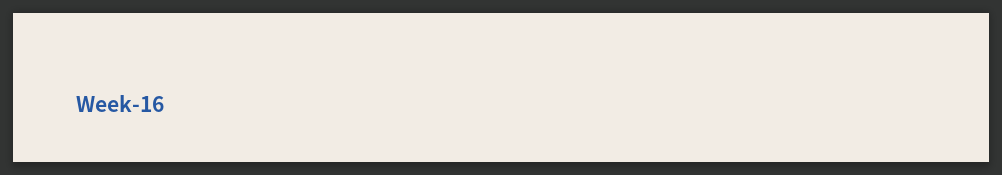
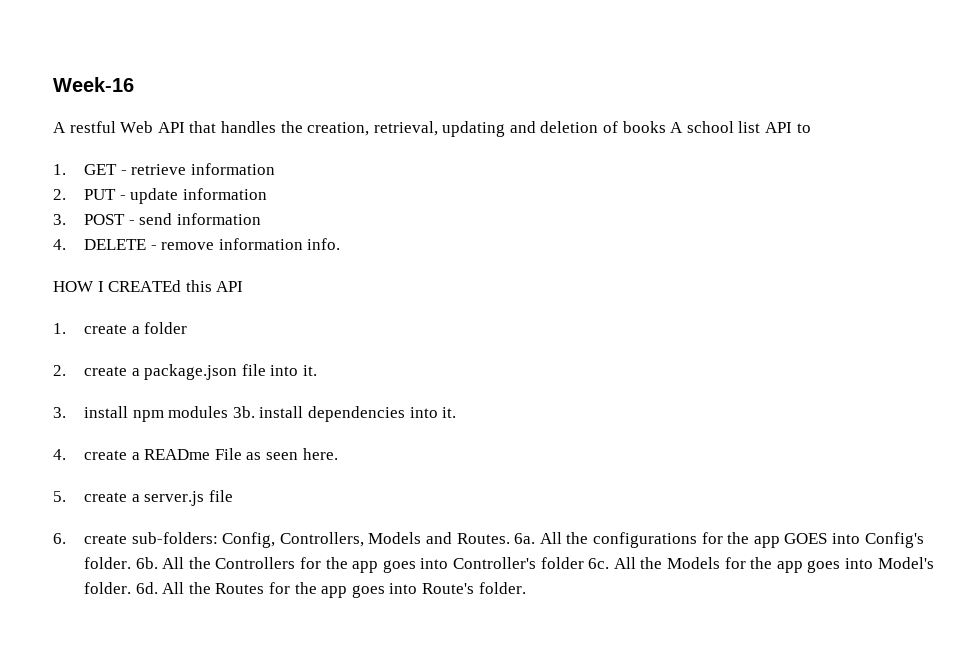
+ A restful Web API that handles the creation, retrieval, updating and deletion of books A school list API to
+ 1. GET - retrieve information
+ 2. PUT - update information
+ 3. POST - send information
+ 4. DELETE - remove information info.
+ HOW I CREATEd this API
+ 1. create a folder
+ 2. create a package.json file into it.
+ 3. install npm modules 3b. install dependencies into it.
+ 4. create a READme File as seen here.
+ 5. create a server.js file
+ 6. create sub-folders: Config, Controllers, Models and Routes. 6a. All the configurations for the app GOES into Config's folder. 6b. All the Controllers for the app goes into Controller's folder 6c. All the Models for the app goes into Model's folder. 6d. All the Routes for the app goes into Route's folder.

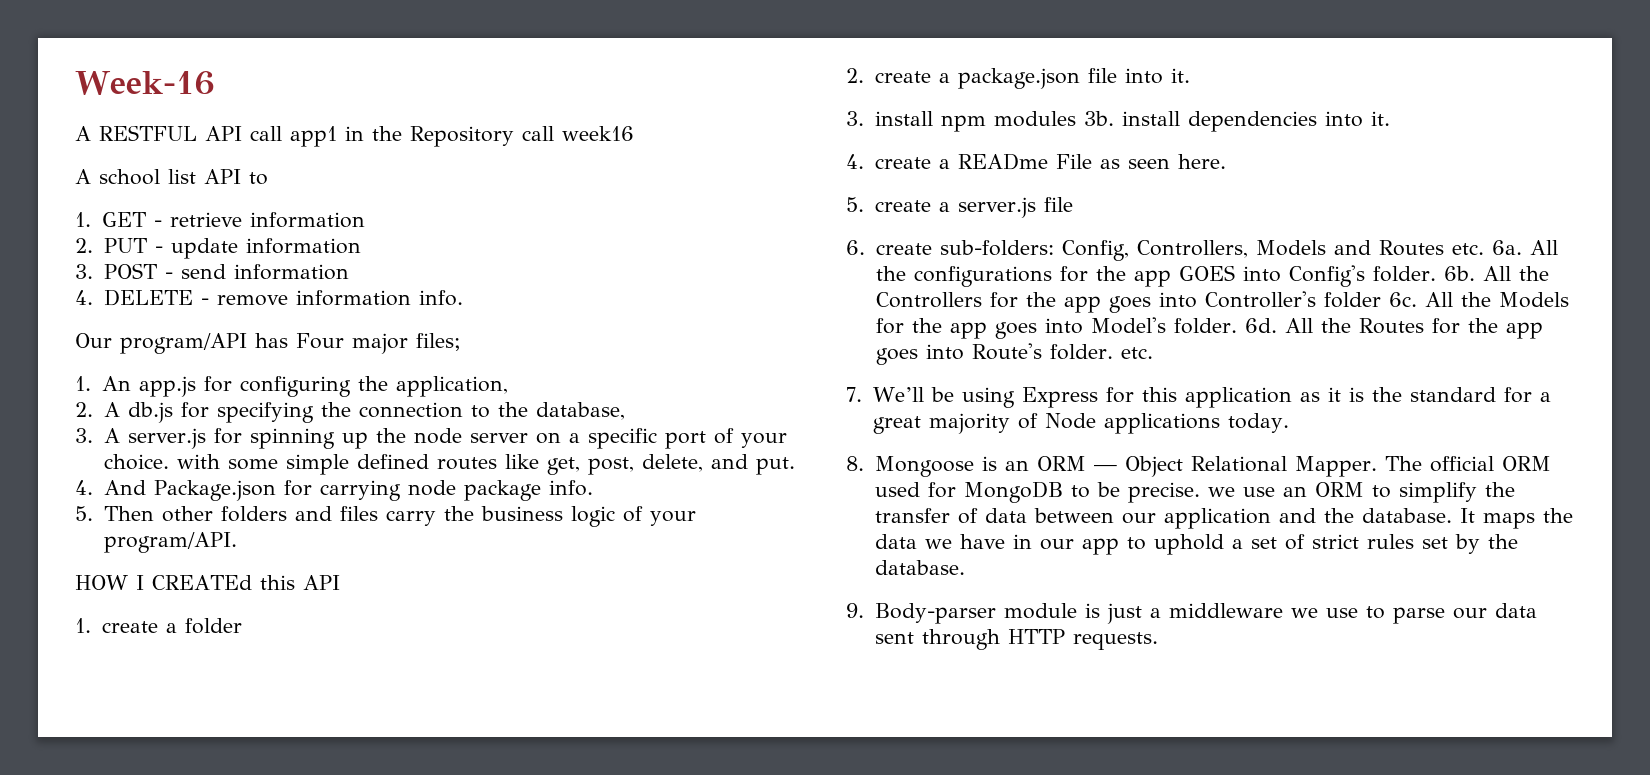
- A restful Web API that handles the creation, retrieval, updating and deletion of books A school list API to
+ A RESTFUL API call app1 in the Repository call week16
+ A school list API to
+ Our program/API has Four major files;
+ 1. An app.js for configuring the application,
+ 2. A db.js for specifying the connection to the database,
+ 3. A server.js for spinning up the node server on a specific port of your choice. with some simple defined routes like get, post, delete, and put.
+ 4. And Package.json for carrying node package info.
+ 5. Then other folders and files carry the business logic of your program/API.
- 6. create sub-folders: Config, Controllers, Models and Routes. 6a.
+ 6. create sub-folders: Config, Controllers, Models and Routes etc. 6a.
- All the Routes for the app goes into Route's folder.
+ All the Routes for the app goes into Route's folder. etc.
+ 7. We’ll be using Express for this application as it is the standard for a great majority of Node applications today.
+ 8. Mongoose is an ORM — Object Relational Mapper. The official ORM used for MongoDB to be precise. we use an ORM to simplify the transfer of data between our application and the database. It maps the data we have in our app to uphold a set of strict rules set by the database.
+ 9. Body-parser module is just a middleware we use to parse our data sent through HTTP requests.

